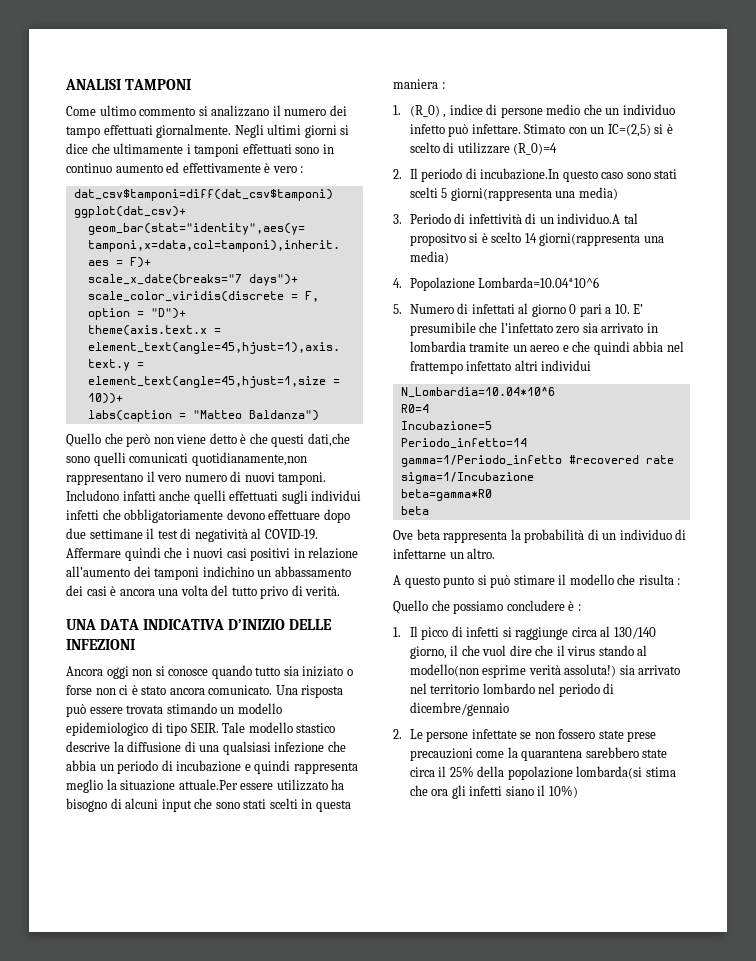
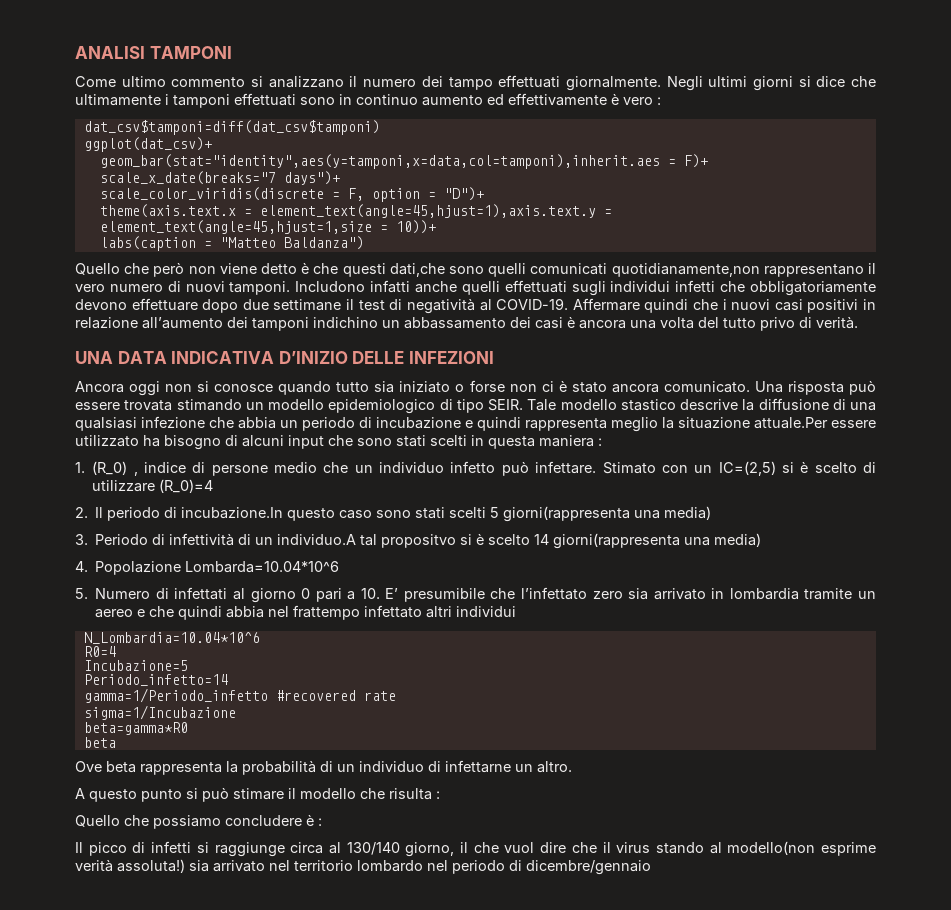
- 1. Il picco di infetti si raggiunge circa al 130/140 giorno, il che vuol dire che il virus stando al modello(non esprime verità assoluta!) sia arrivato nel territorio lombardo nel periodo di dicembre/gennaio
+ Il picco di infetti si raggiunge circa al 130/140 giorno, il che vuol dire che il virus stando al modello(non esprime verità assoluta!) sia arrivato nel territorio lombardo nel periodo di dicembre/gennaio
- 2. Le persone infettate se non fossero state prese precauzioni come la quarantena sarebbero state circa il 25% della popolazione lombarda(si stima che ora gli infetti siano il 10%)

